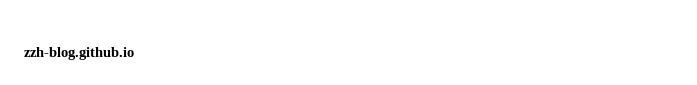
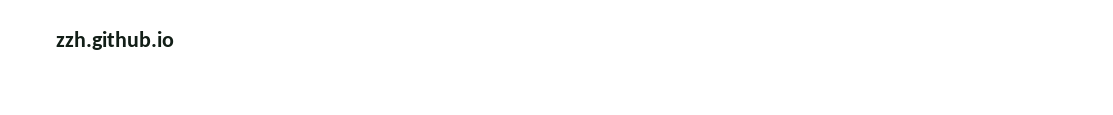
- zzh-blog.github.io
+ zzh.github.io

